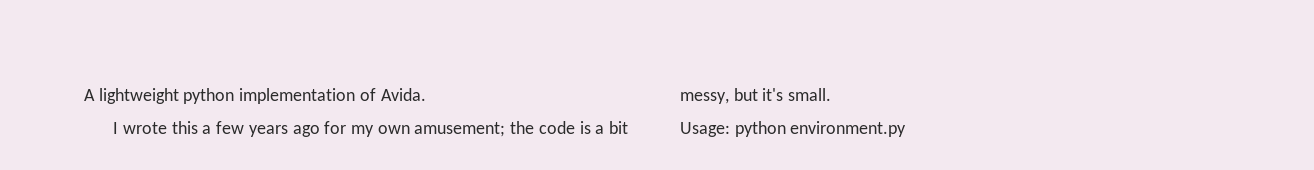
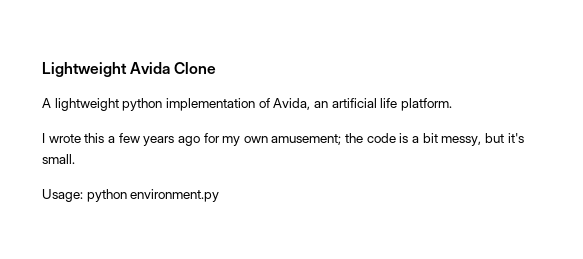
+ Lightweight Avida Clone
- A lightweight python implementation of Avida.
+ A lightweight python implementation of Avida, an artificial life platform.

